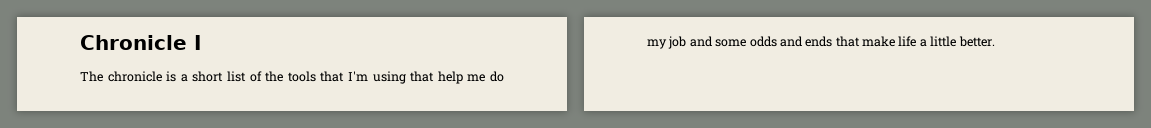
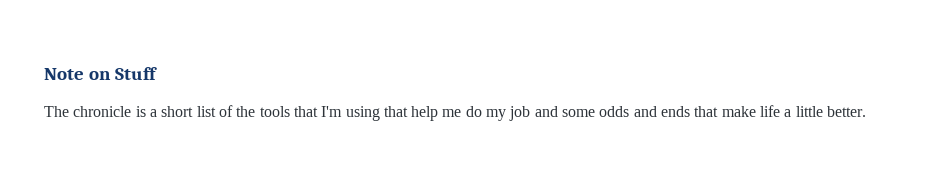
- Chronicle I
+ Note on Stuff

